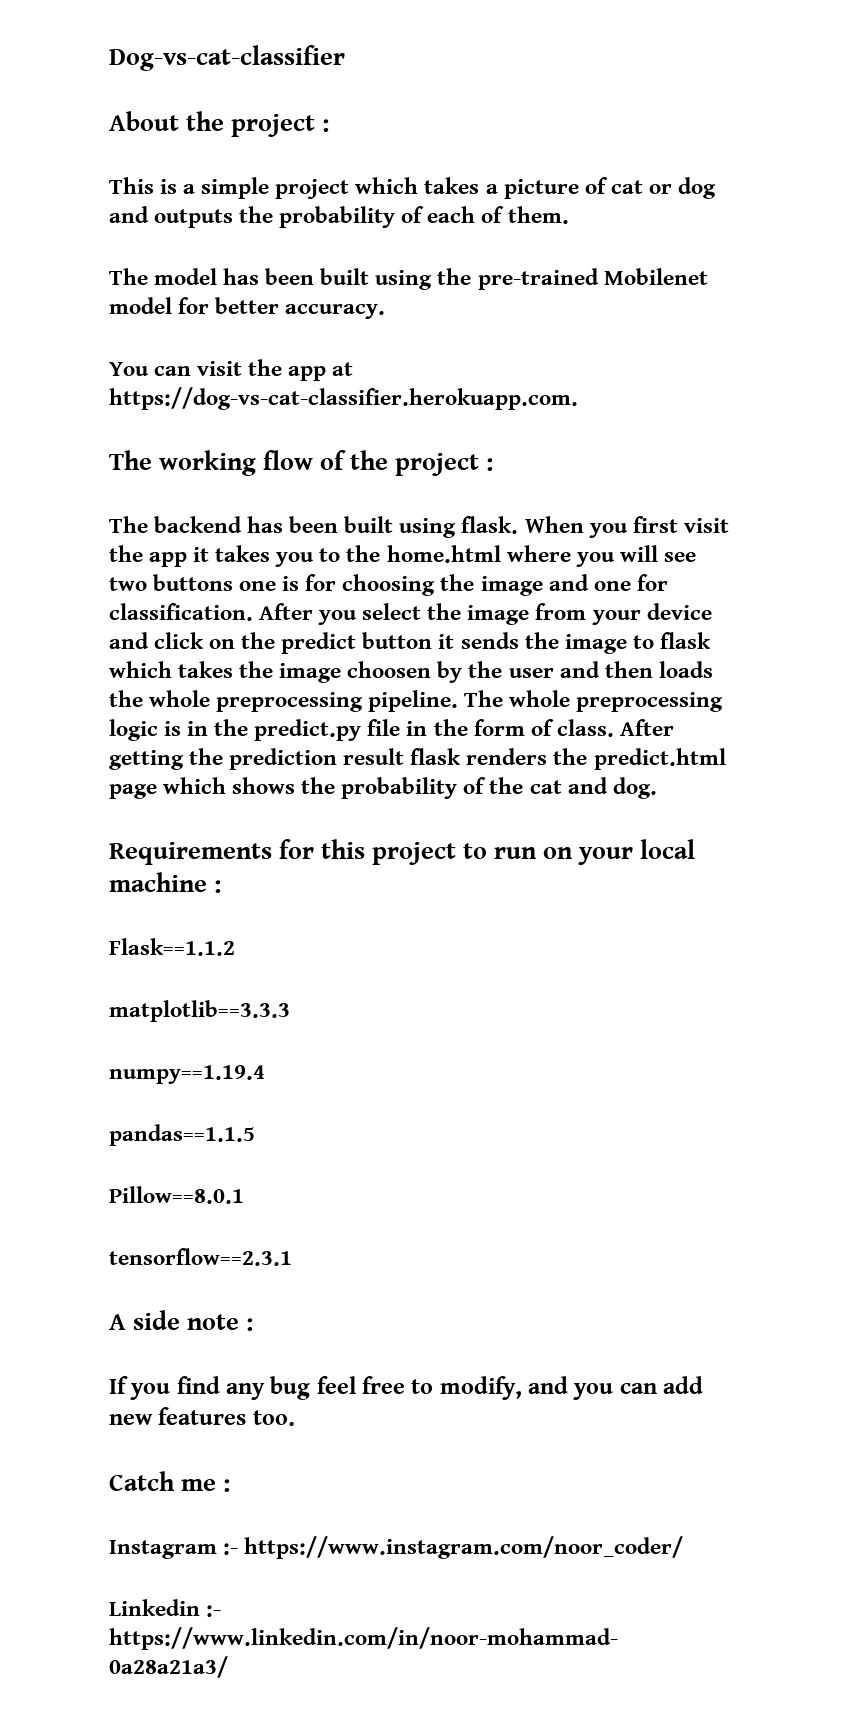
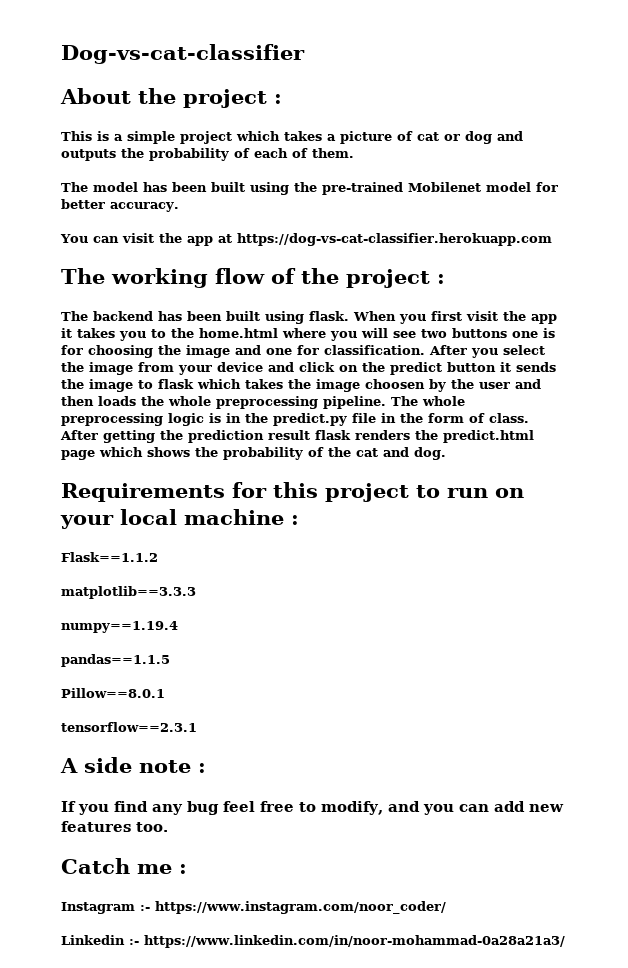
- You can visit the app at https://dog-vs-cat-classifier.herokuapp.com.
+ You can visit the app at https://dog-vs-cat-classifier.herokuapp.com

